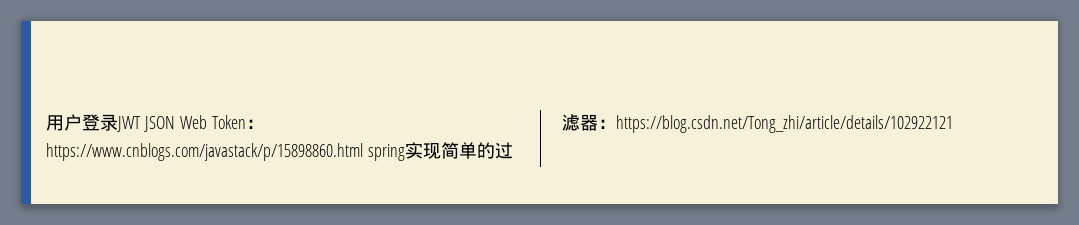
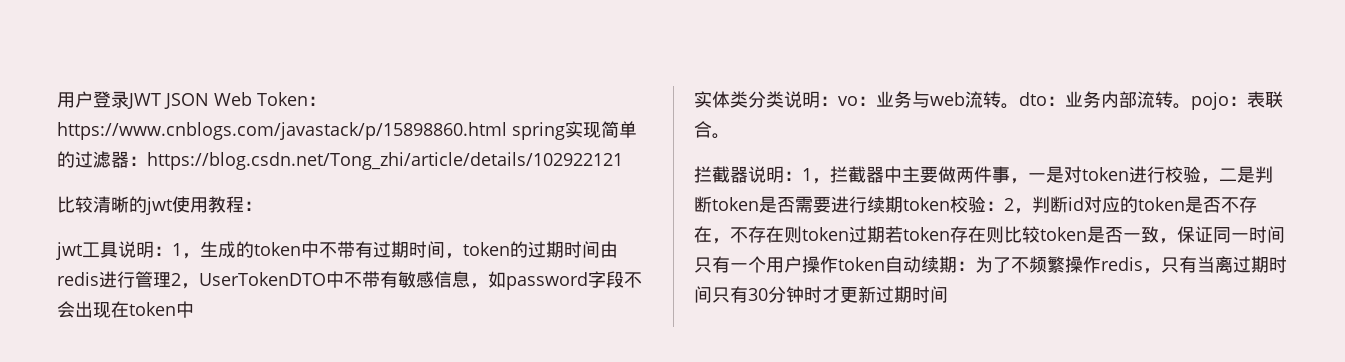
+ 比较清晰的jwt使用教程：
+ jwt工具说明：1，生成的token中不带有过期时间，token的过期时间由redis进行管理2，UserTokenDTO中不带有敏感信息，如password字段不会出现在token中
+ 实体类分类说明：vo：业务与web流转。dto：业务内部流转。pojo：表联合。
+ 拦截器说明：1，拦截器中主要做两件事，一是对token进行校验，二是判断token是否需要进行续期token校验：2，判断id对应的token是否不存在，不存在则token过期若token存在则比较token是否一致，保证同一时间只有一个用户操作token自动续期：为了不频繁操作redis，只有当离过期时间只有30分钟时才更新过期时间

